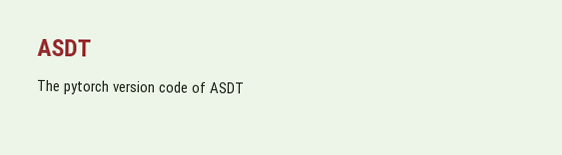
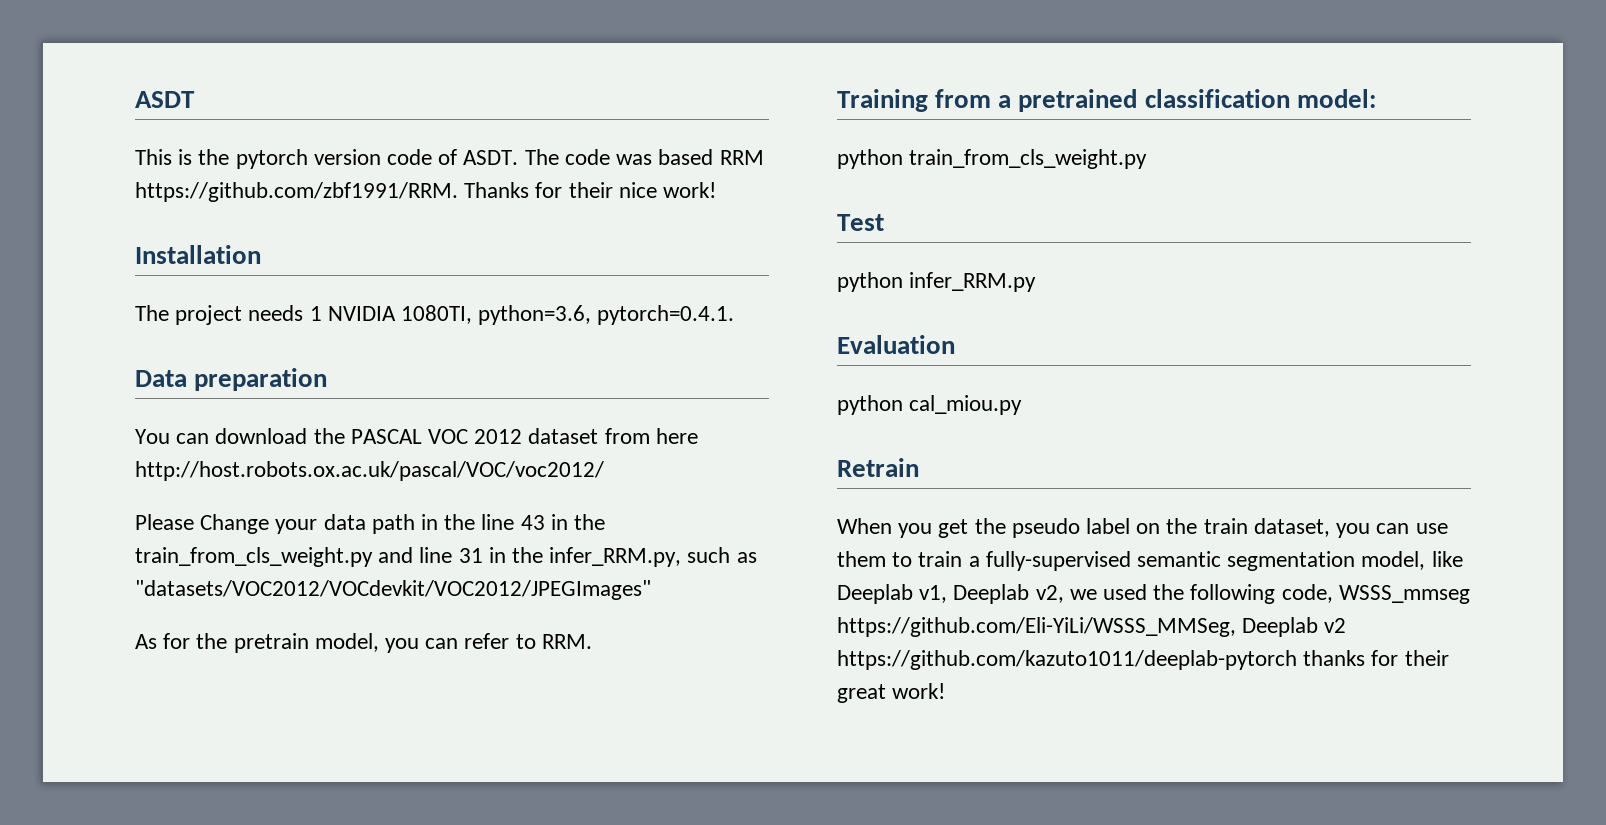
- The pytorch version code of ASDT
+ This is the pytorch version code of ASDT. The code was based RRM https://github.com/zbf1991/RRM. Thanks for their nice work!
+ Installation
+ The project needs 1 NVIDIA 1080TI, python=3.6, pytorch=0.4.1.
+ Data preparation
+ You can download the PASCAL VOC 2012 dataset from here http://host.robots.ox.ac.uk/pascal/VOC/voc2012/
+ Please Change your data path in the line 43 in the train_from_cls_weight.py and line 31 in the infer_RRM.py, such as "datasets/VOC2012/VOCdevkit/VOC2012/JPEGImages"
+ As for the pretrain model, you can refer to RRM.
+ Training from a pretrained classification model:
+ python train_from_cls_weight.py
+ Test
+ python infer_RRM.py
+ Evaluation
+ python cal_miou.py
+ Retrain
+ When you get the pseudo label on the train dataset, you can use them to train a fully-supervised semantic segmentation model, like Deeplab v1, Deeplab v2, we used the following code, WSSS_mmseg https://github.com/Eli-YiLi/WSSS_MMSeg, Deeplab v2 https://github.com/kazuto1011/deeplab-pytorch thanks for their great work!

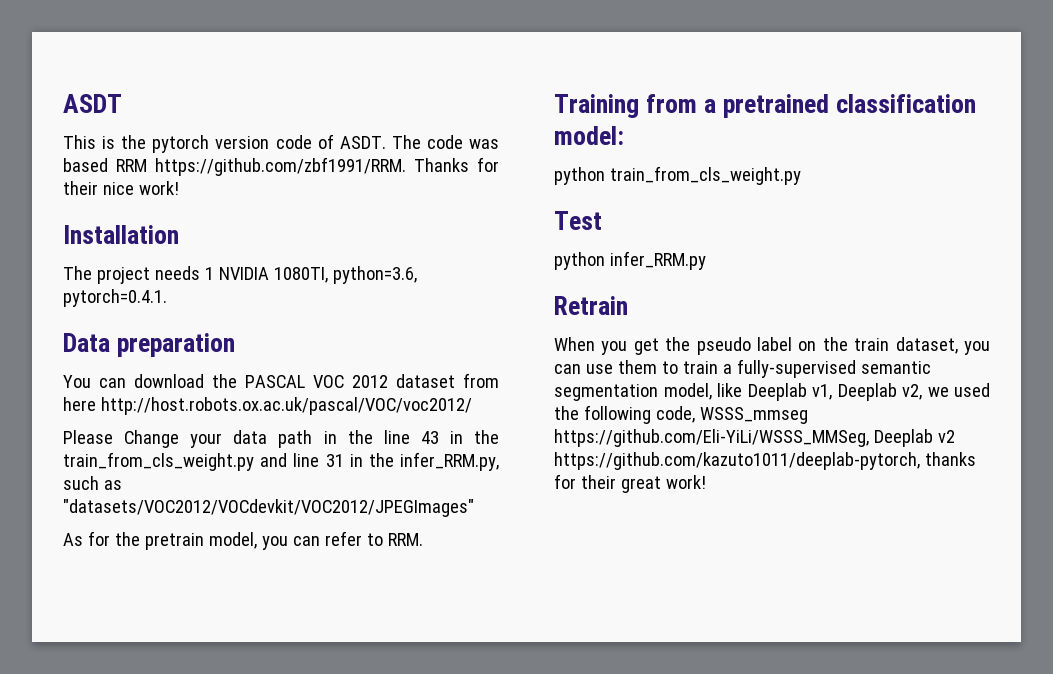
- Evaluation
- python cal_miou.py
- When you get the pseudo label on the train dataset, you can use them to train a fully-supervised semantic segmentation model, like Deeplab v1, Deeplab v2, we used the following code, WSSS_mmseg https://github.com/Eli-YiLi/WSSS_MMSeg, Deeplab v2 https://github.com/kazuto1011/deeplab-pytorch thanks for their great work!
+ When you get the pseudo label on the train dataset, you can use them to train a fully-supervised semantic segmentation model, like Deeplab v1, Deeplab v2, we used the following code, WSSS_mmseg https://github.com/Eli-YiLi/WSSS_MMSeg, Deeplab v2 https://github.com/kazuto1011/deeplab-pytorch, thanks for their great work!

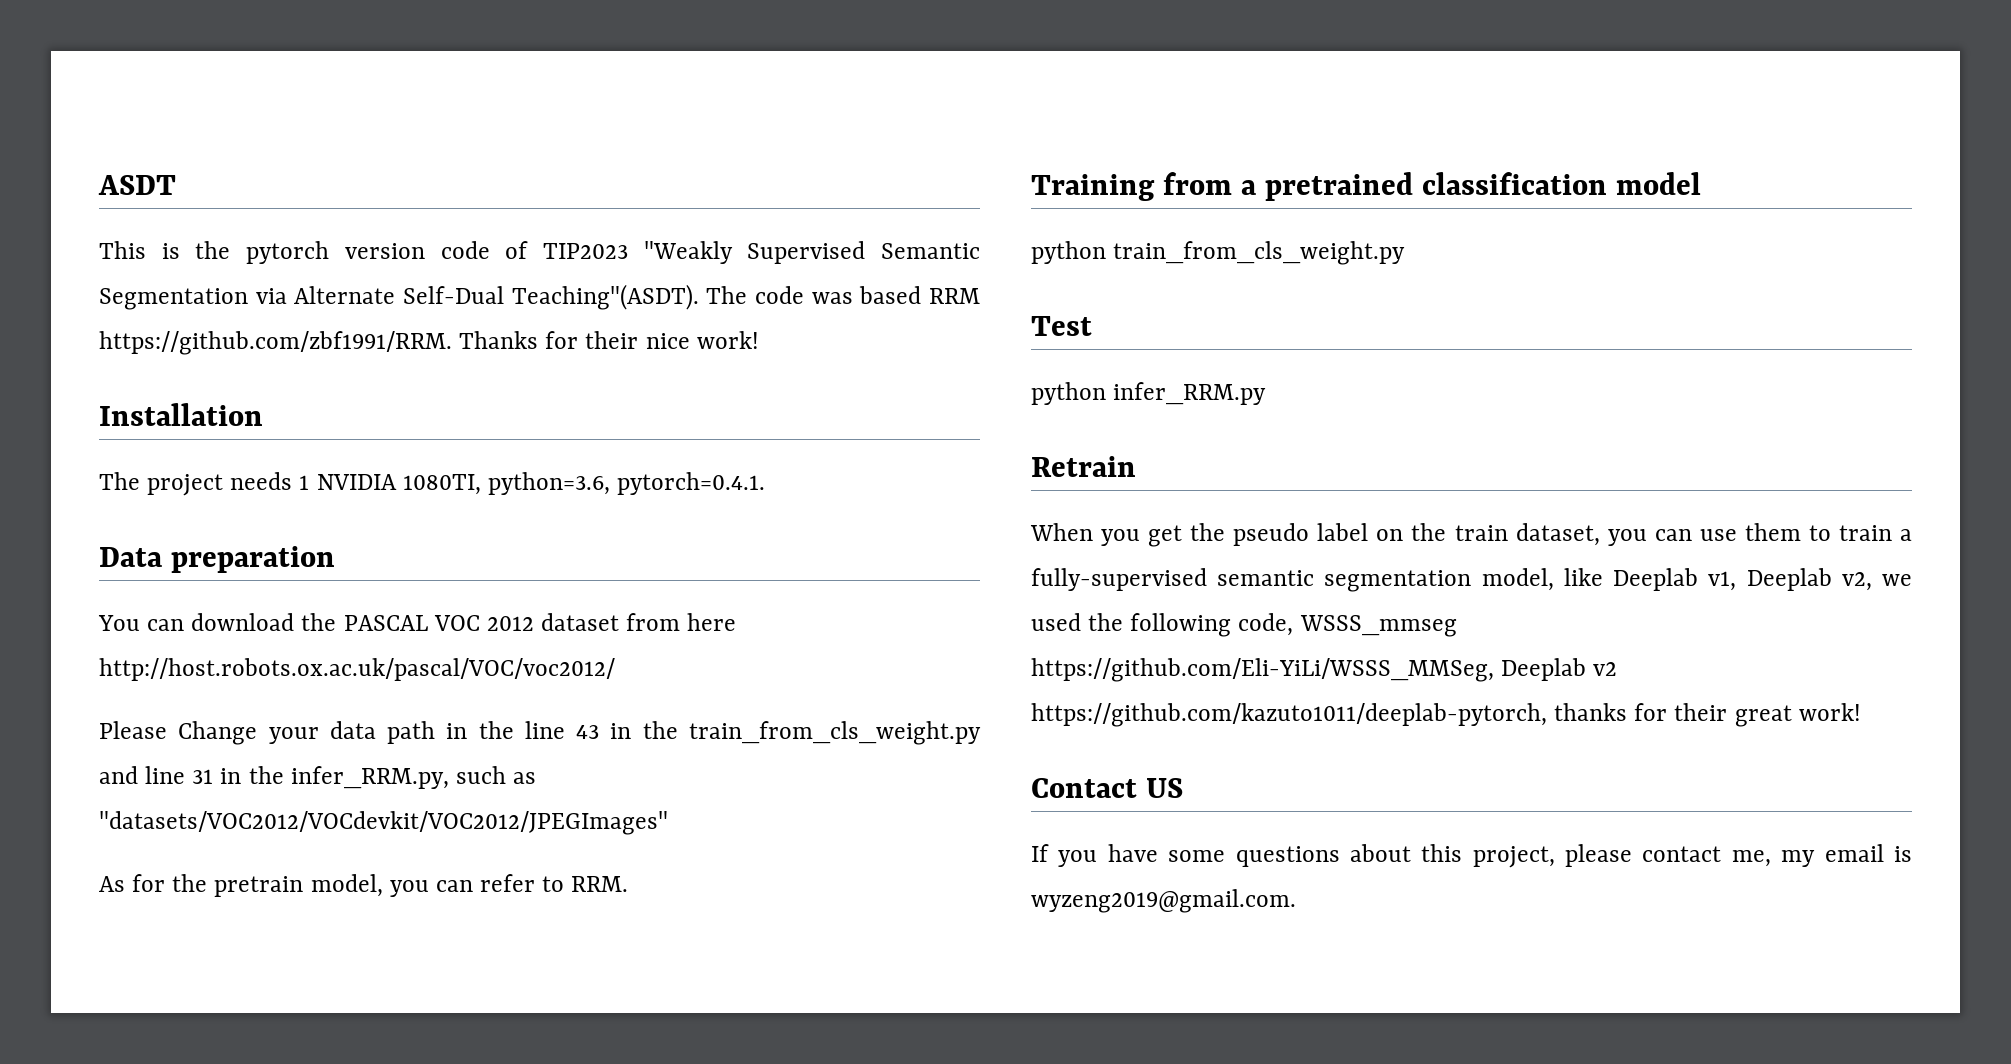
- This is the pytorch version code of ASDT.
+ This is the pytorch version code of TIP2023 "Weakly Supervised Semantic Segmentation via Alternate Self-Dual Teaching"(ASDT).
- Training from a pretrained classification model:
+ Training from a pretrained classification model
+ Contact US
+ If you have some questions about this project, please contact me, my email is wyzeng2019@gmail.com.

